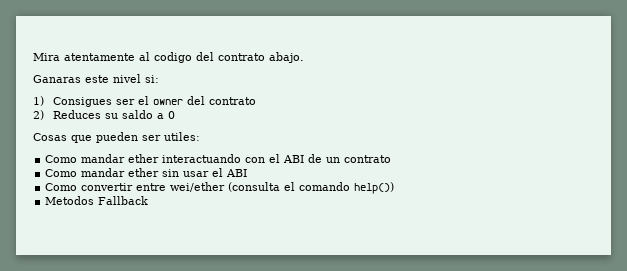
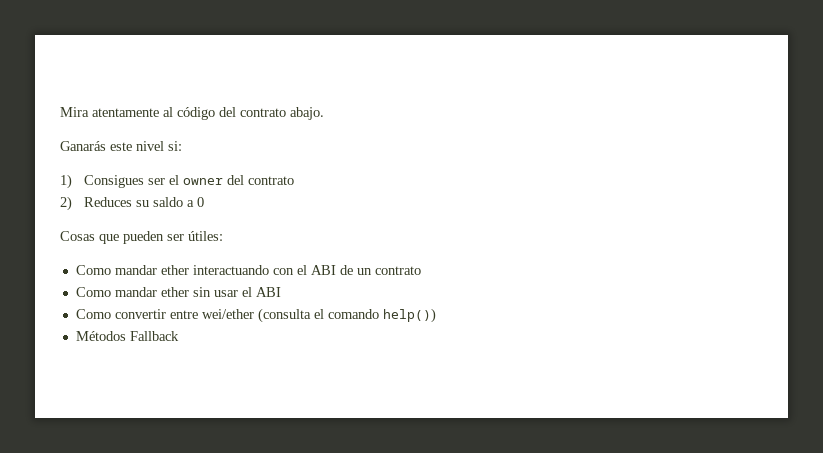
- Mira atentamente al codigo del contrato abajo.
+ Mira atentamente al código del contrato abajo.
- Ganaras este nivel si:
+ Ganarás este nivel si:
- Cosas que pueden ser utiles:
+ Cosas que pueden ser útiles:
- Metodos Fallback
+ Métodos Fallback

